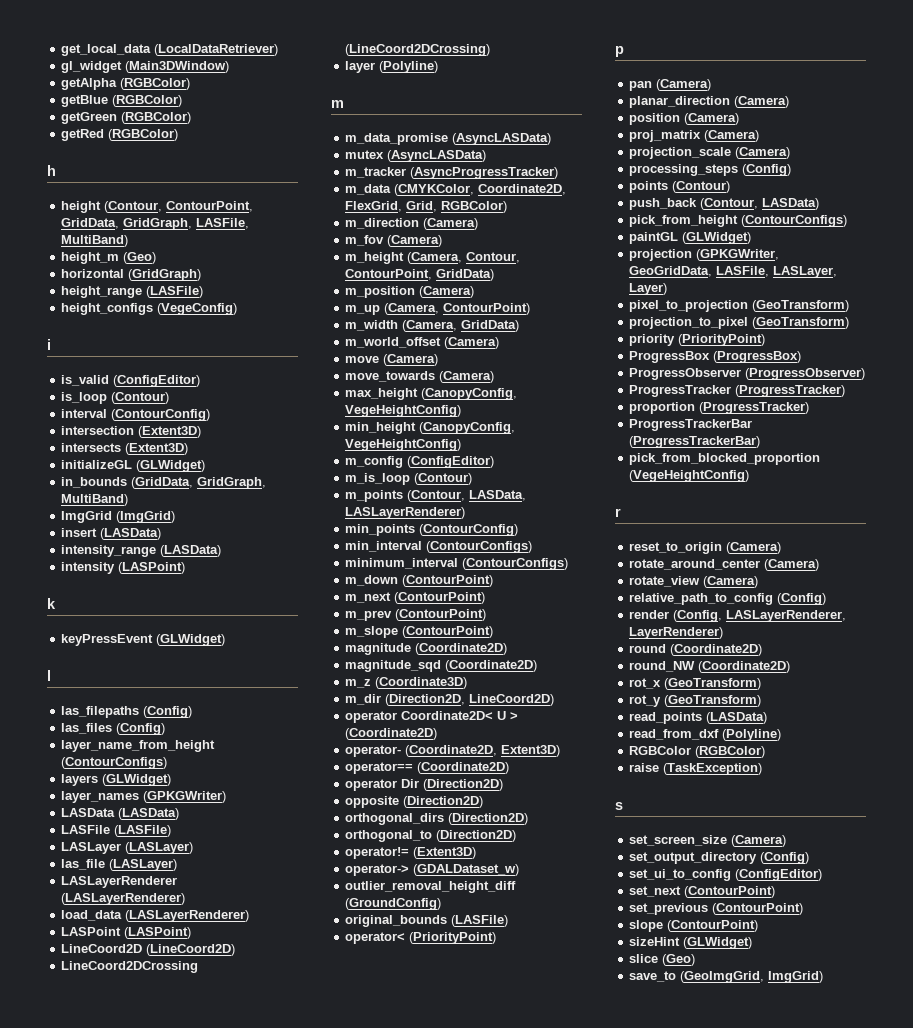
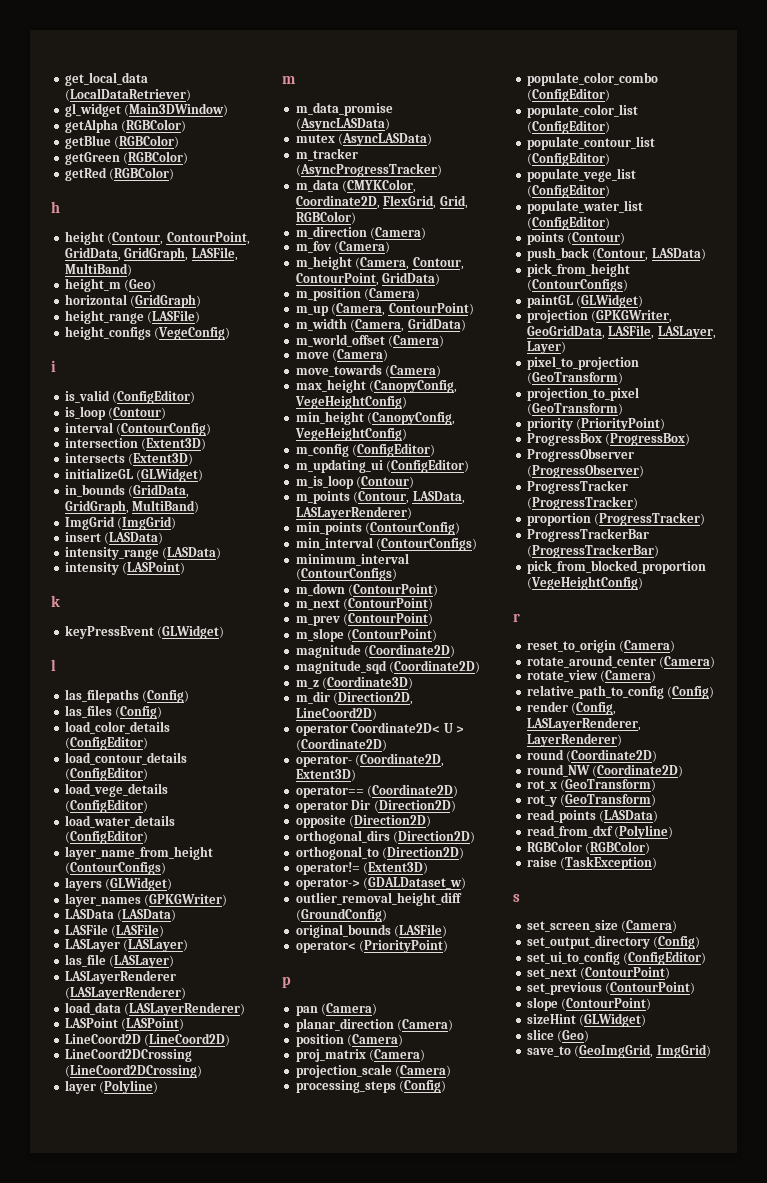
+ load_color_details (ConfigEditor)
+ load_contour_details (ConfigEditor)
+ load_vege_details (ConfigEditor)
+ load_water_details (ConfigEditor)
+ m_updating_ui (ConfigEditor)
+ populate_color_combo (ConfigEditor)
+ populate_color_list (ConfigEditor)
+ populate_contour_list (ConfigEditor)
+ populate_vege_list (ConfigEditor)
+ populate_water_list (ConfigEditor)

